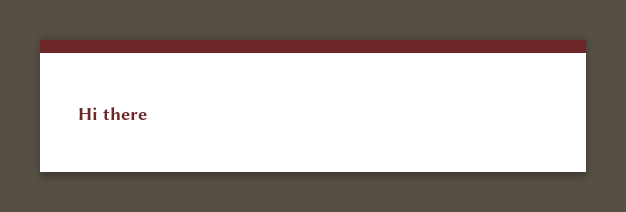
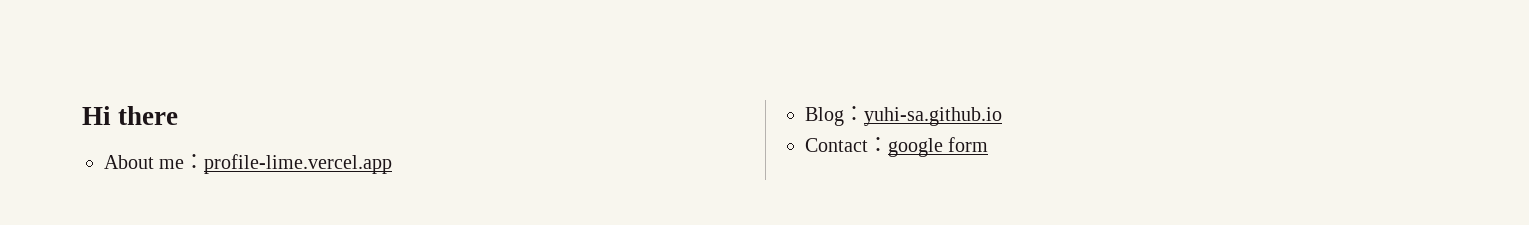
+ About me：profile-lime.vercel.app
+ Blog：yuhi-sa.github.io
+ Contact：google form

